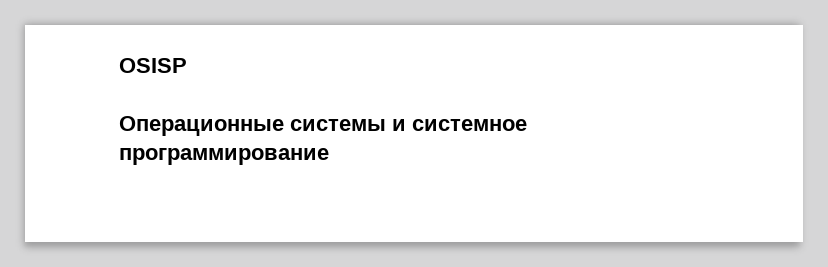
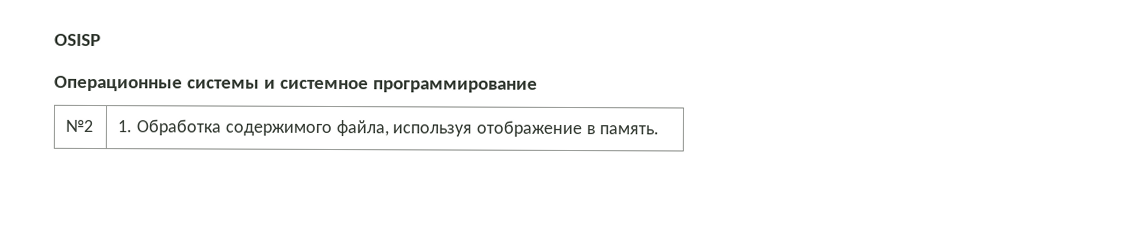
+ №2 | 1. Обработка содержимого файла, используя отображение в память.

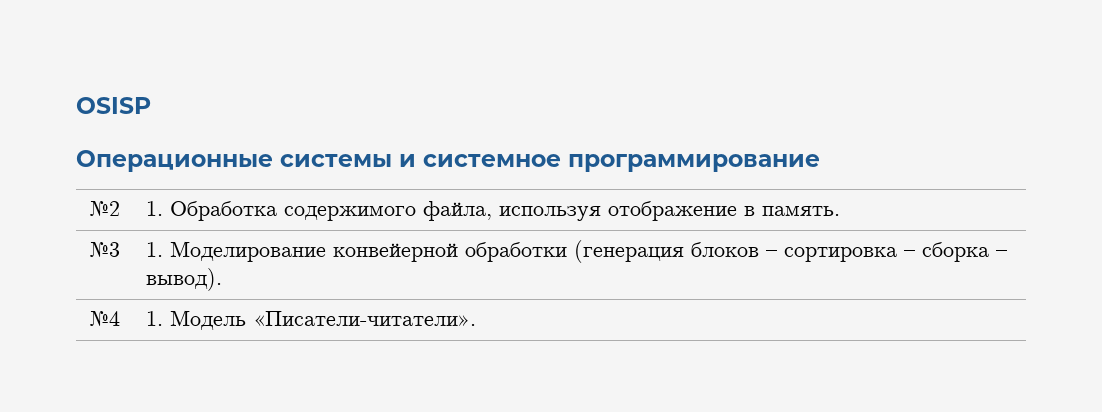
+ №3 | 1. Моделирование конвейерной обработки (генерация блоков – сортировка – сборка – вывод).
+ №4 | 1. Модель «Писатели-читатели».

